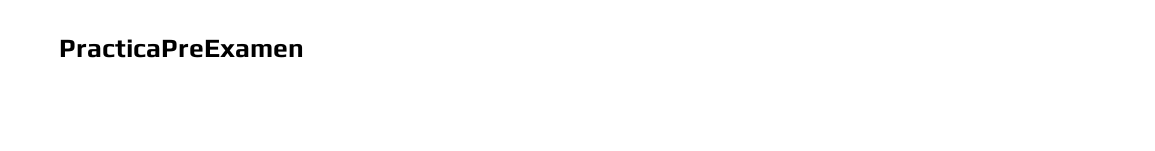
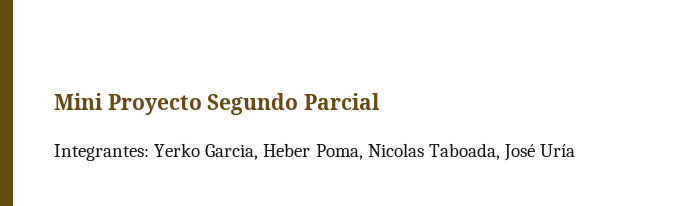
- PracticaPreExamen
+ Mini Proyecto Segundo Parcial
+ Integrantes: Yerko Garcia, Heber Poma, Nicolas Taboada, José Uría

